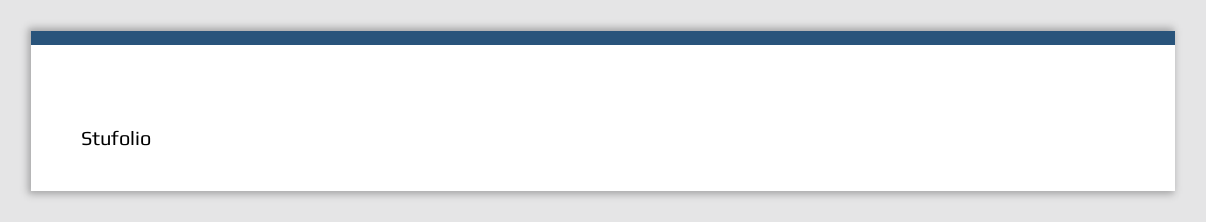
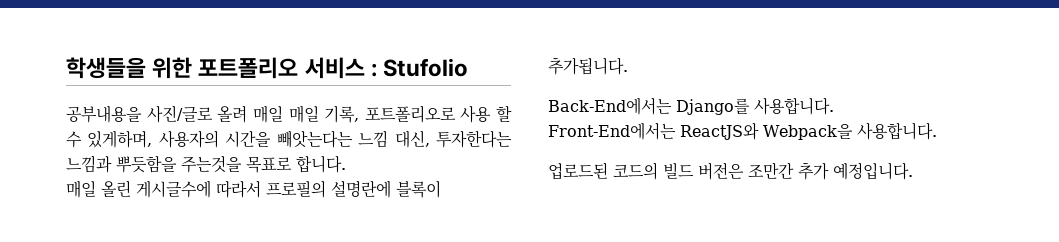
- Stufolio
+ 학생들을 위한 포트폴리오 서비스 : Stufolio
+ 공부내용을 사진/글로 올려 매일 매일 기록, 포트폴리오로 사용 할 수 있게하며, 사용자의 시간을 빼앗는다는 느낌 대신, 투자한다는 느낌과 뿌듯함을 주는것을 목표로 합니다.
+ 매일 올린 게시글수에 따라서 프로필의 설명란에 블록이 추가됩니다.
+ Back-End에서는 Django를 사용합니다.
+ Front-End에서는 ReactJS와 Webpack을 사용합니다.
+ 업로드된 코드의 빌드 버전은 조만간 추가 예정입니다.

